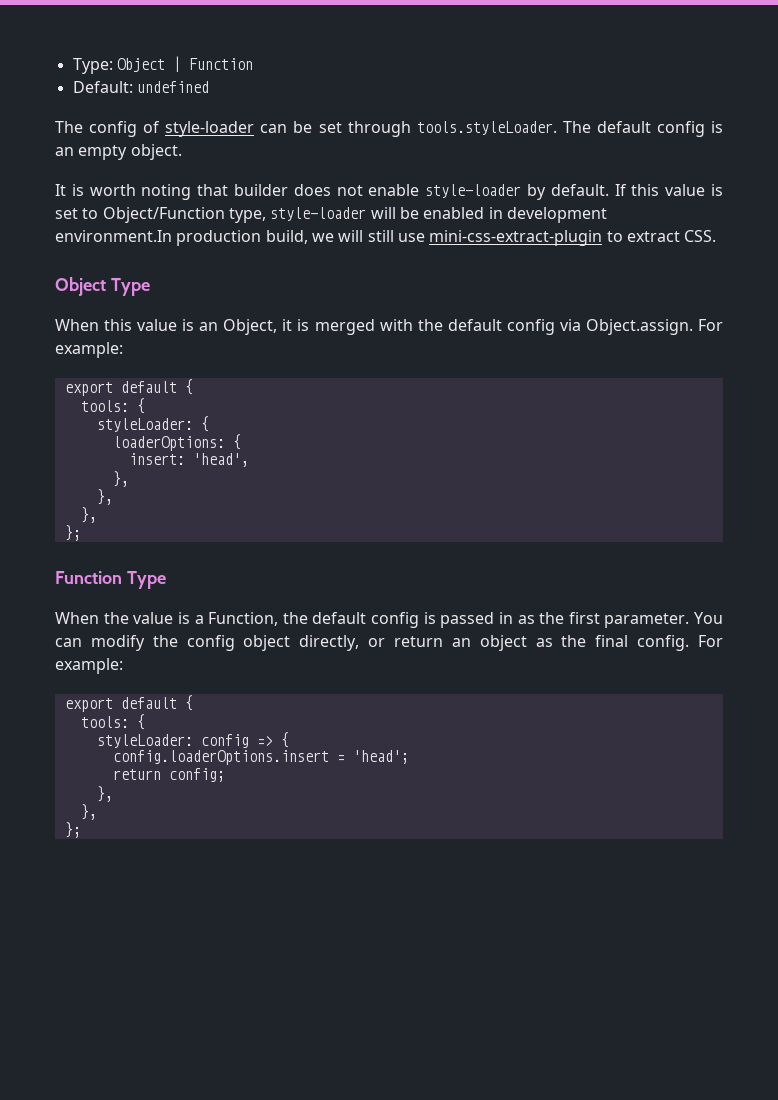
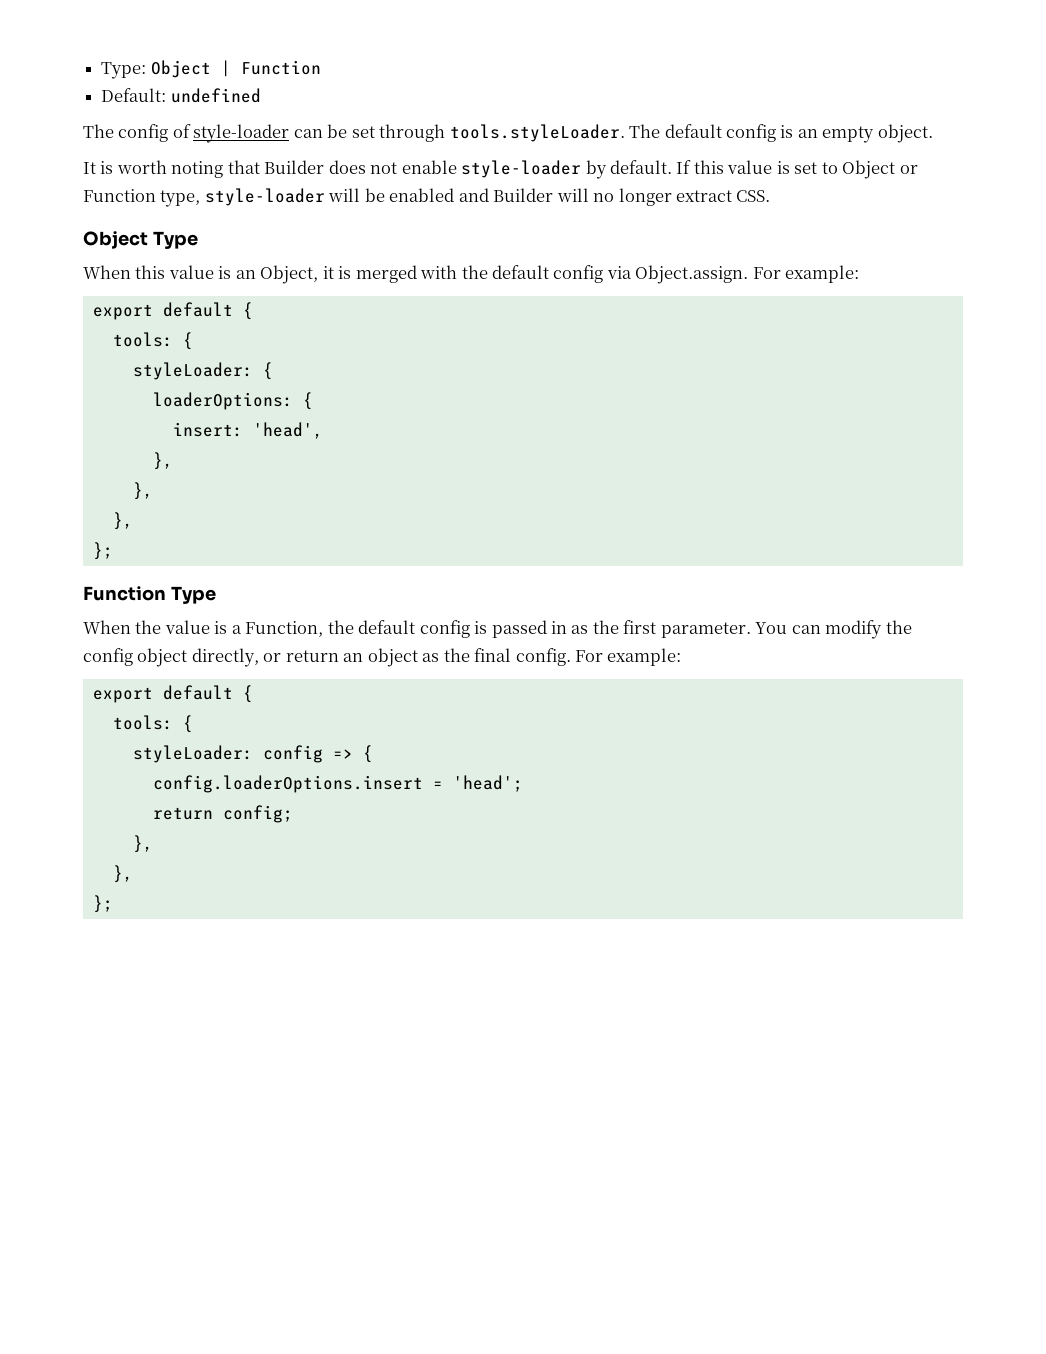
- It is worth noting that builder does not enable style-loader by default.
+ It is worth noting that Builder does not enable style-loader by default.
- If this value is set to Object/Function type, style-loader will be enabled in development environment.In production build, we will still use mini-css-extract-plugin to extract CSS.
+ If this value is set to Object or Function type, style-loader will be enabled and Builder will no longer extract CSS.

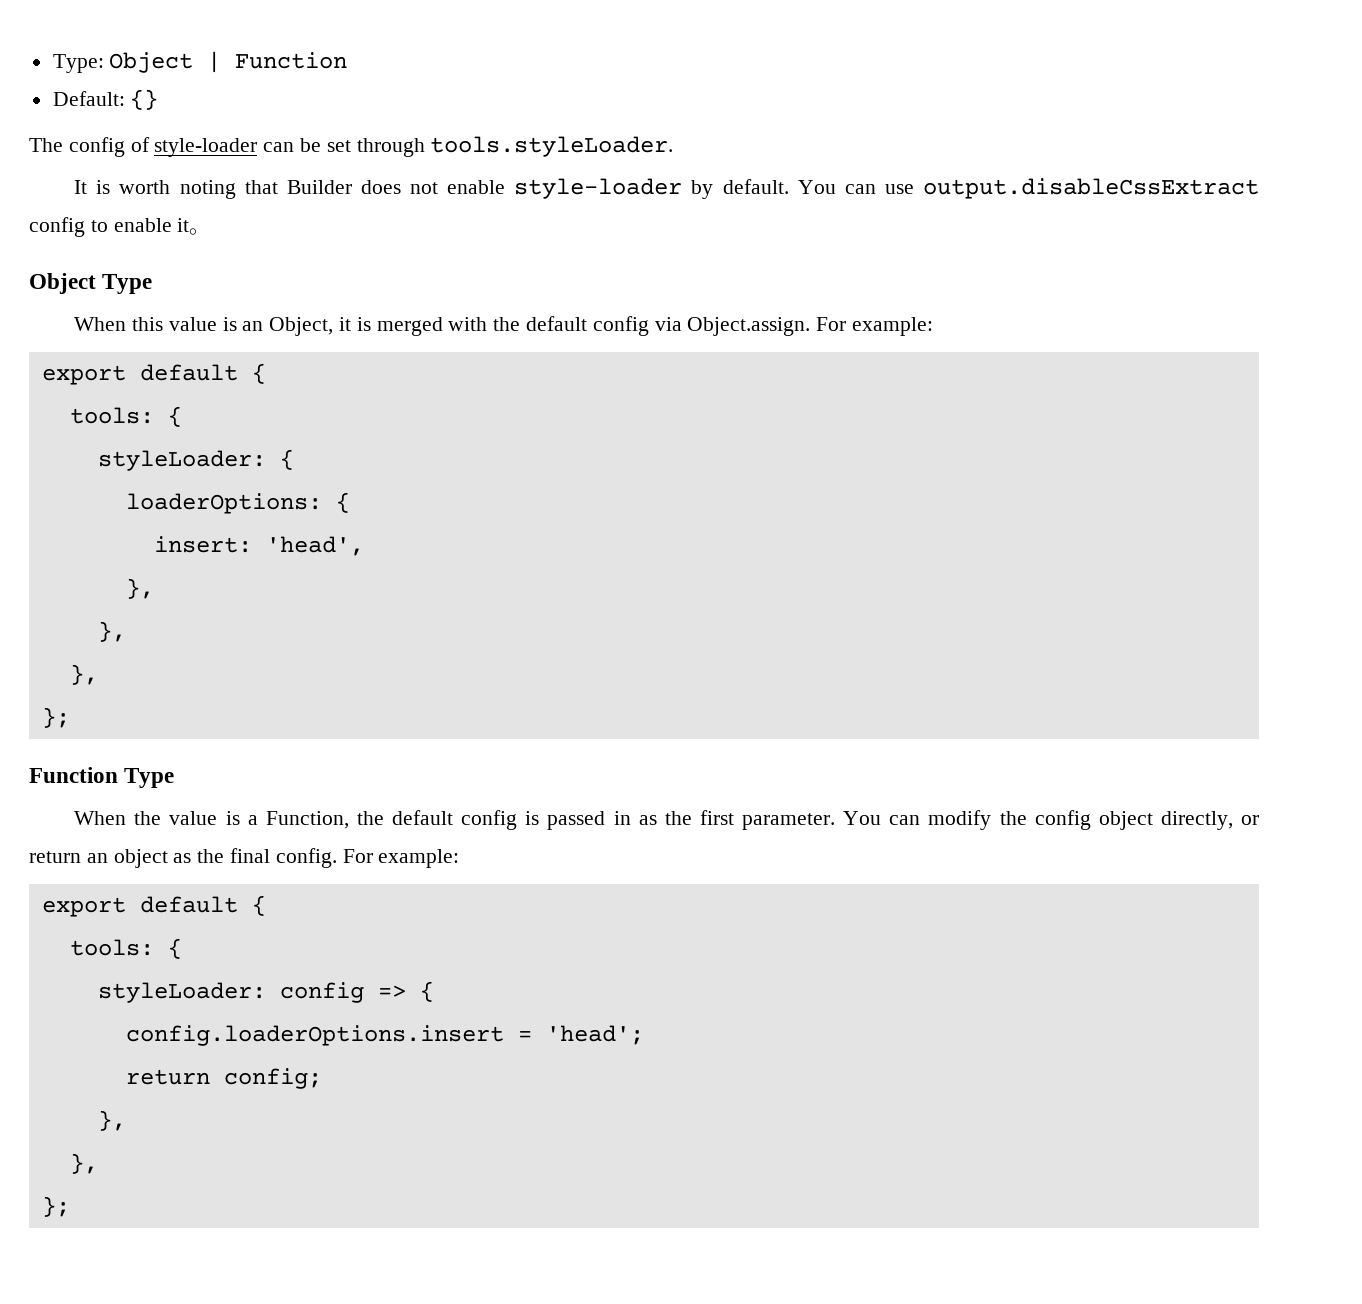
- Default: undefined
+ Default: {}
- The config of style-loader can be set through tools.styleLoader. The default config is an empty object.
+ The config of style-loader can be set through tools.styleLoader.
- If this value is set to Object or Function type, style-loader will be enabled and Builder will no longer extract CSS.
+ You can use output.disableCssExtract config to enable it。

